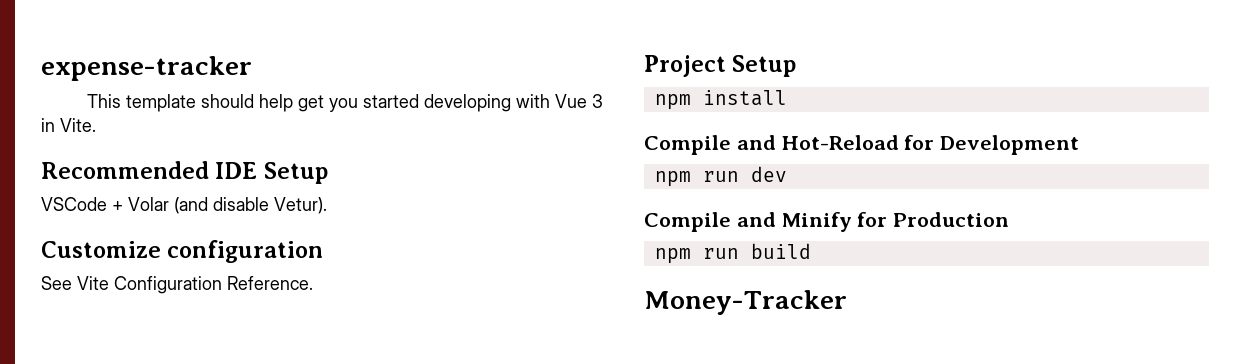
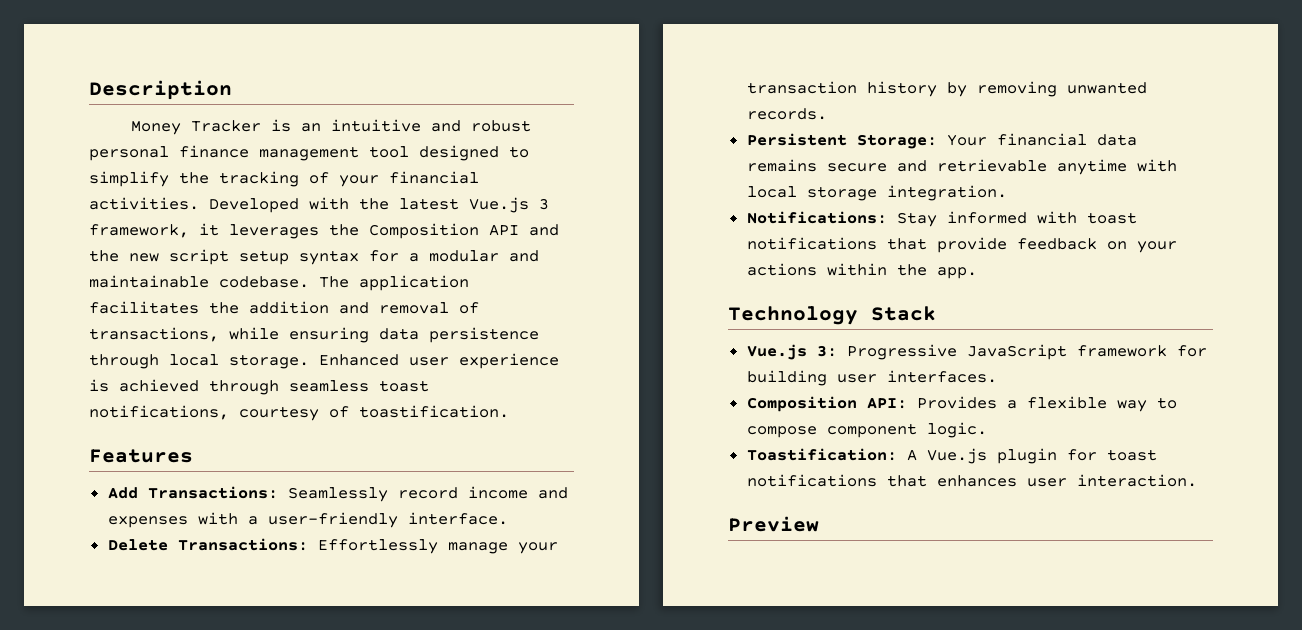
- expense-tracker
- This template should help get you started developing with Vue 3 in Vite.
- Recommended IDE Setup
- VSCode + Volar (and disable Vetur).
- Customize configuration
- See Vite Configuration Reference.
- Project Setup
- npm install
- Compile and Hot-Reload for Development
- npm run dev
- Compile and Minify for Production
- npm run build
- Money-Tracker
+ Description
+ Money Tracker is an intuitive and robust personal finance management tool designed to simplify the tracking of your financial activities. Developed with the latest Vue.js 3 framework, it leverages the Composition API and the new script setup syntax for a modular and maintainable codebase. The application facilitates the addition and removal of transactions, while ensuring data persistence through local storage. Enhanced user experience is achieved through seamless toast notifications, courtesy of toastification.
+ Features
+ Add Transactions: Seamlessly record income and expenses with a user-friendly interface.
+ Delete Transactions: Effortlessly manage your transaction history by removing unwanted records.
+ Persistent Storage: Your financial data remains secure and retrievable anytime with local storage integration.
+ Notifications: Stay informed with toast notifications that provide feedback on your actions within the app.
+ Technology Stack
+ Vue.js 3: Progressive JavaScript framework for building user interfaces.
+ Composition API: Provides a flexible way to compose component logic.
+ Toastification: A Vue.js plugin for toast notifications that enhances user interaction.
+ Preview

